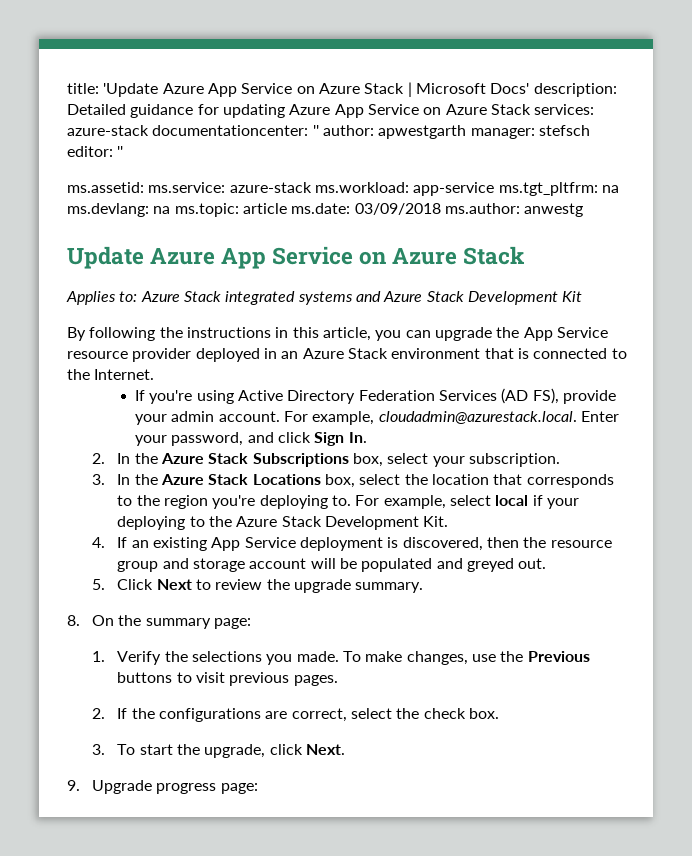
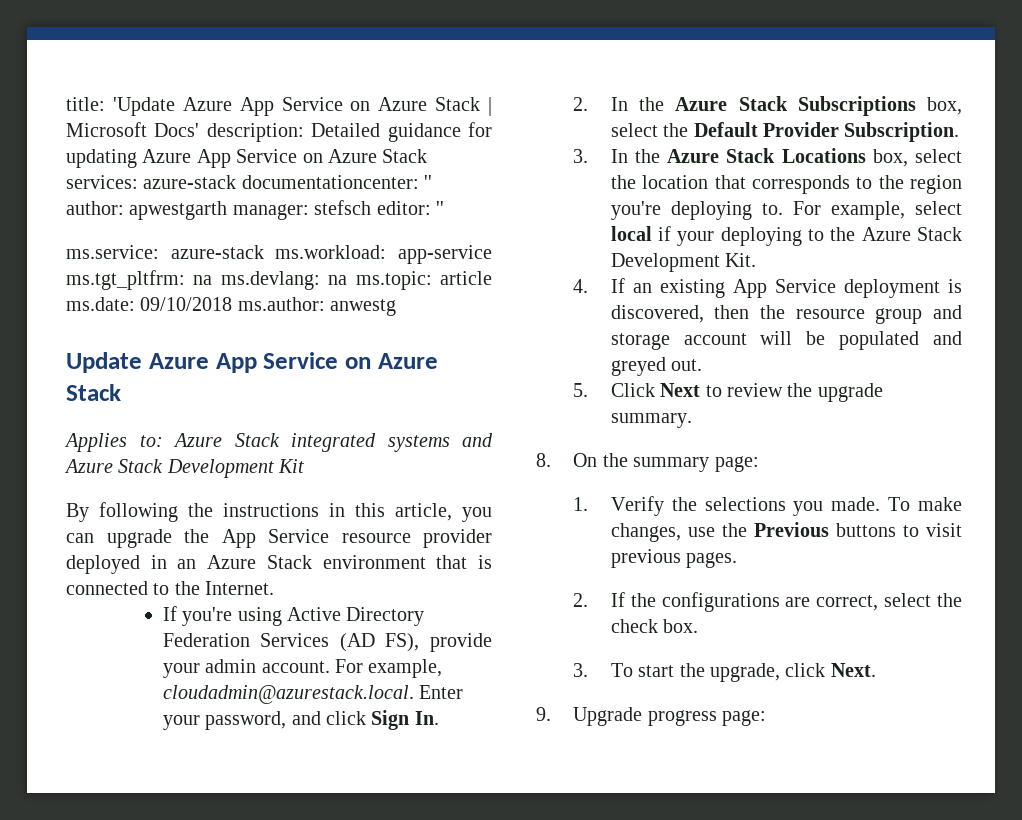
- ms.assetid: ms.service: azure-stack ms.workload: app-service ms.tgt_pltfrm: na ms.devlang: na ms.topic: article ms.date: 03/09/2018 ms.author: anwestg
+ ms.service: azure-stack ms.workload: app-service ms.tgt_pltfrm: na ms.devlang: na ms.topic: article ms.date: 09/10/2018 ms.author: anwestg
- 2. In the Azure Stack Subscriptions box, select your subscription.
+ 2. In the Azure Stack Subscriptions box, select the Default Provider Subscription.

